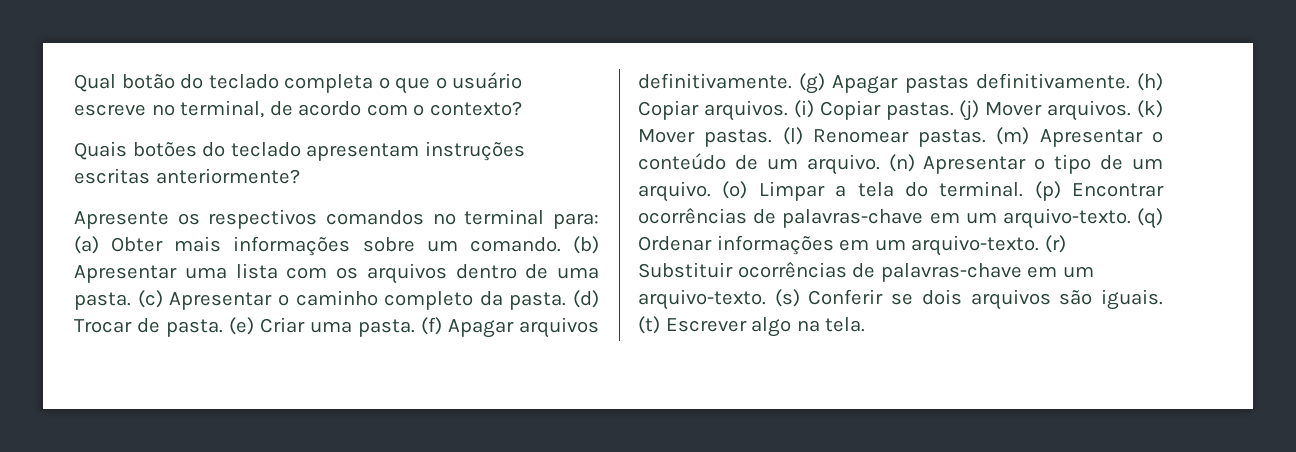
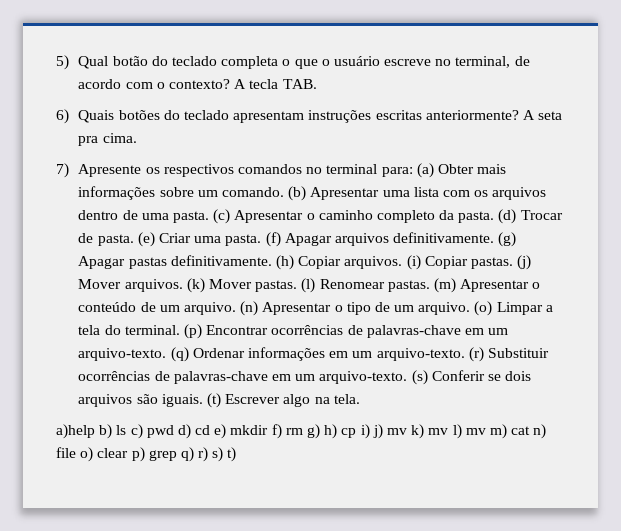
- Qual botão do teclado completa o que o usuário escreve no terminal, de acordo com o contexto?
- Quais botões do teclado apresentam instruções escritas anteriormente?
- Apresente os respectivos comandos no terminal para: (a) Obter mais informações sobre um comando.
+ 5) Qual botão do teclado completa o que o usuário escreve no terminal, de acordo com o contexto? A tecla TAB.
+ 6) Quais botões do teclado apresentam instruções escritas anteriormente? A seta pra cima.
+ 7) Apresente os respectivos comandos no terminal para: (a) Obter mais informações sobre um comando.
+ a)help b) ls c) pwd d) cd e) mkdir f) rm g) h) cp i) j) mv k) mv l) mv m) cat n) file o) clear p) grep q) r) s) t)

